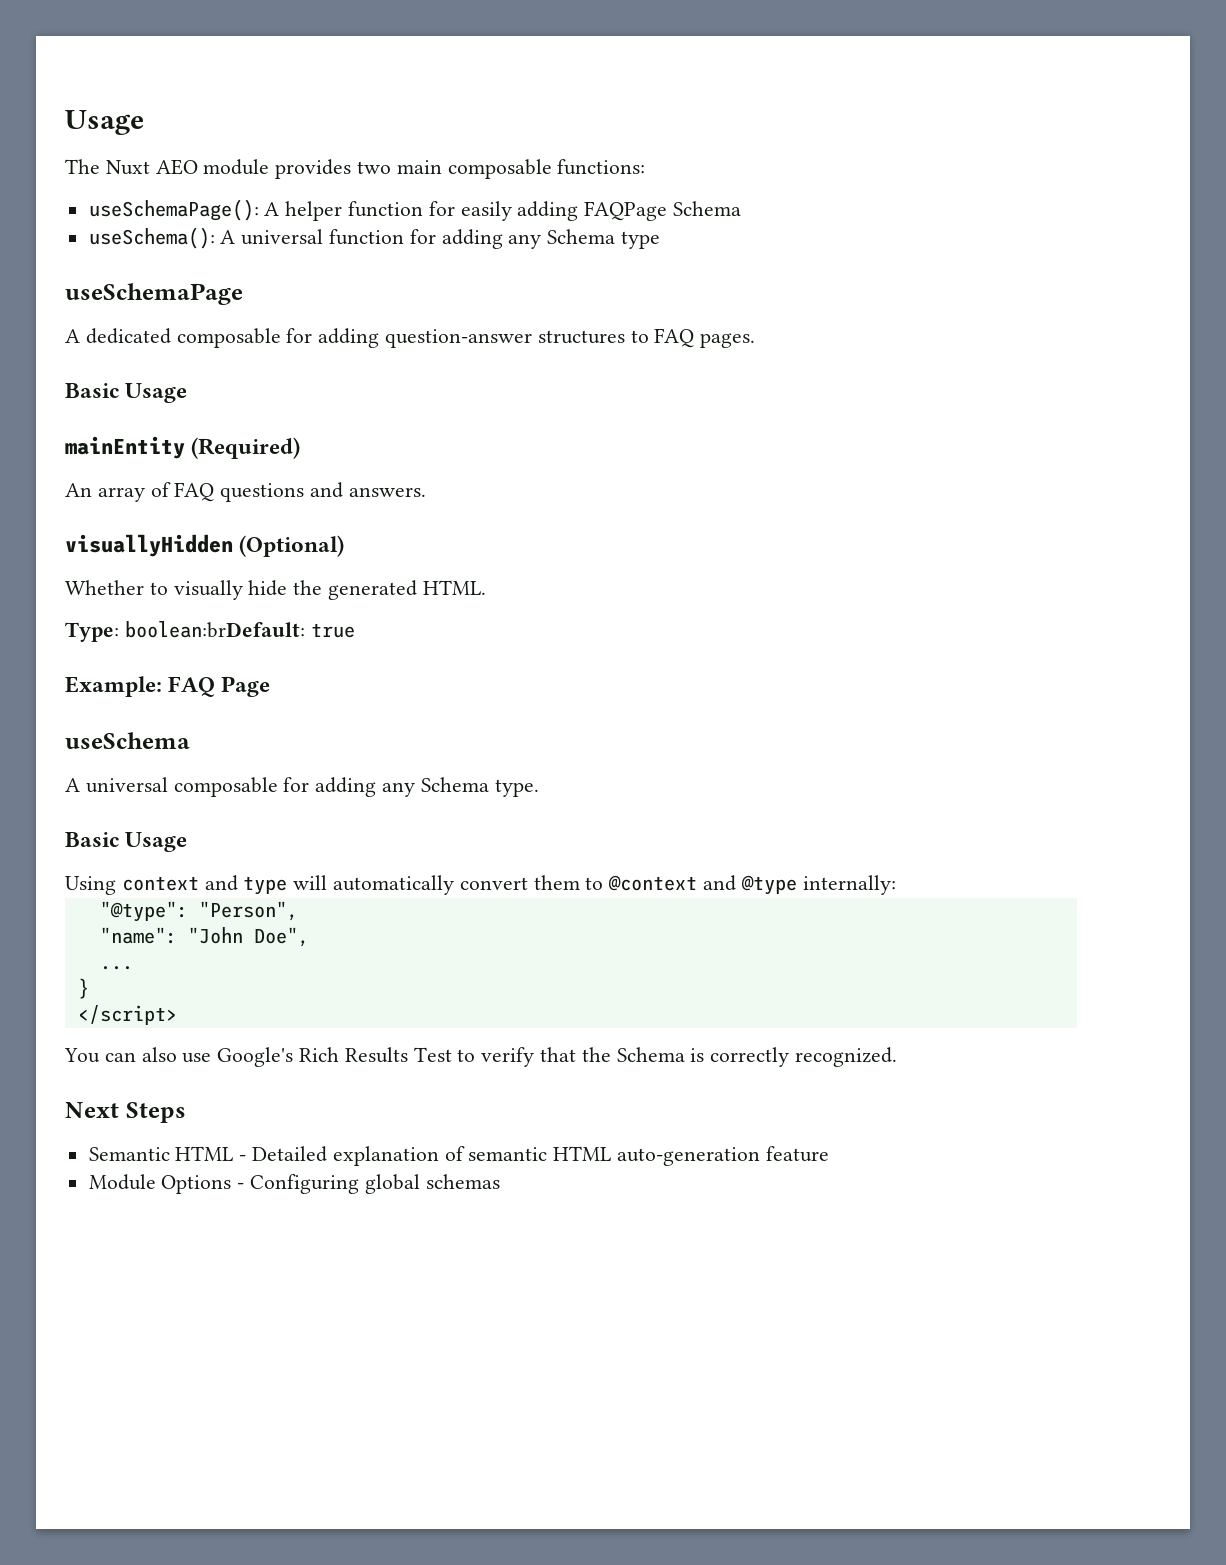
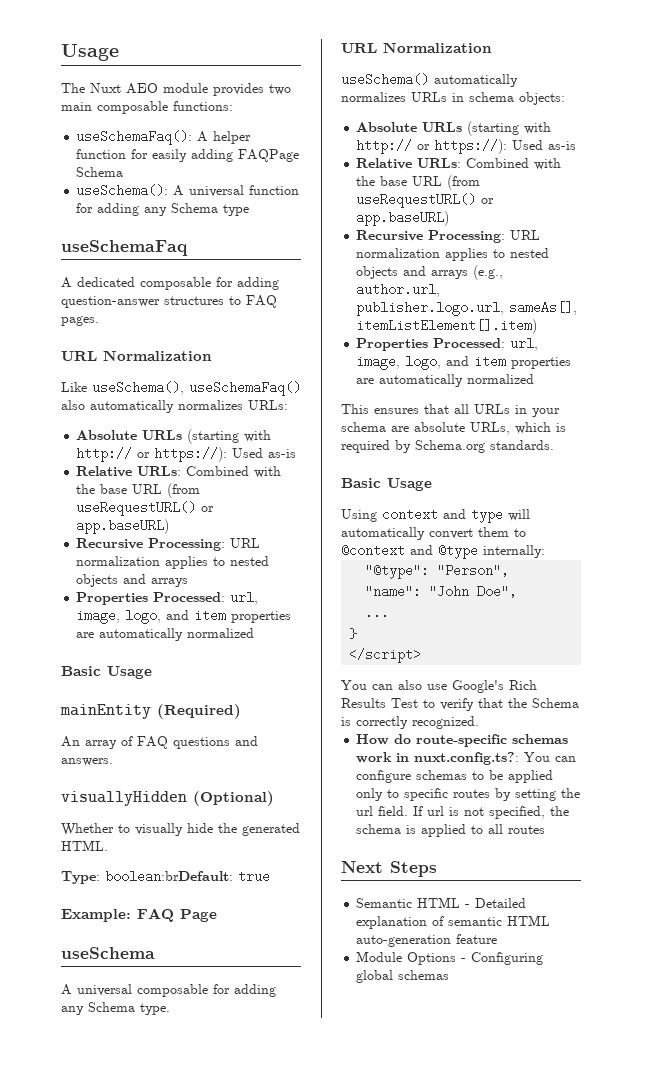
- useSchemaPage(): A helper function for easily adding FAQPage Schema
+ useSchemaFaq(): A helper function for easily adding FAQPage Schema
- useSchemaPage
+ useSchemaFaq
  A dedicated composable for adding question-answer structures to FAQ pages.
+ URL Normalization
+ Like useSchema(), useSchemaFaq() also automatically normalizes URLs:
+ Absolute URLs (starting with http:// or https://): Used as-is
+ Relative URLs: Combined with the base URL (from useRequestURL() or app.baseURL)
+ Recursive Processing: URL normalization applies to nested objects and arrays
+ Properties Processed: url, image, logo, and item properties are automatically normalized
  A universal composable for adding any Schema type.
+ URL Normalization
+ useSchema() automatically normalizes URLs in schema objects:
+ Absolute URLs (starting with http:// or https://): Used as-is
+ Relative URLs: Combined with the base URL (from useRequestURL() or app.baseURL)
+ Recursive Processing: URL normalization applies to nested objects and arrays (e.g., author.url, publisher.logo.url, sameAs[], itemListElement[].item)
+ Properties Processed: url, image, logo, and item properties are automatically normalized
+ This ensures that all URLs in your schema are absolute URLs, which is required by Schema.org standards.
+ How do route-specific schemas work in nuxt.config.ts?: You can configure schemas to be applied only to specific routes by setting the url field. If url is not specified, the schema is applied to all routes

